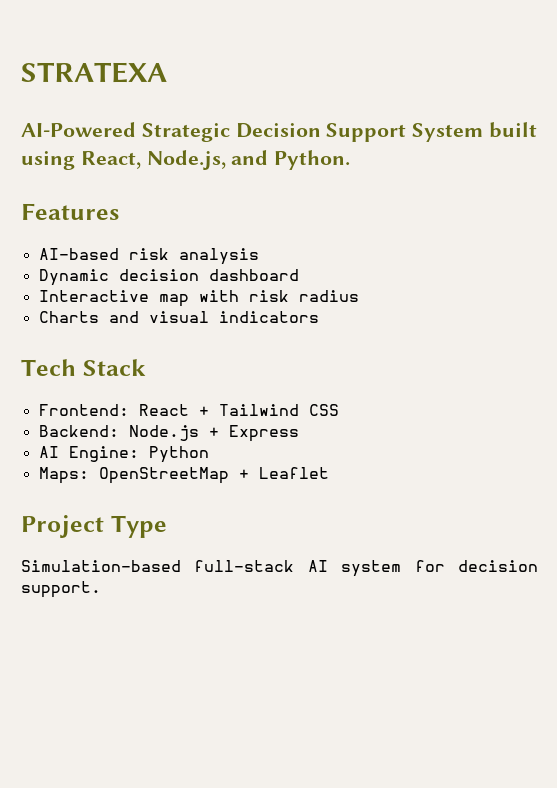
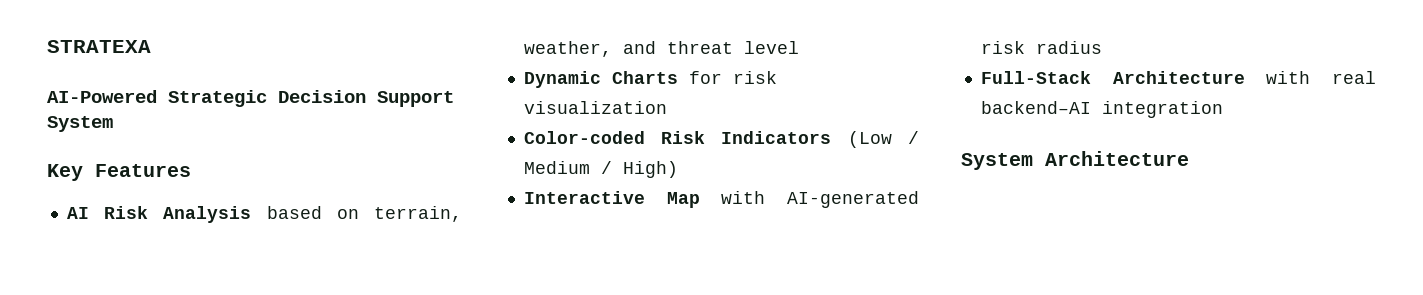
- AI-Powered Strategic Decision Support System built using React, Node.js, and Python.
- Features
- AI-based risk analysis
- Dynamic decision dashboard
- Interactive map with risk radius
- Charts and visual indicators
- Tech Stack
- Frontend: React + Tailwind CSS
- Backend: Node.js + Express
- AI Engine: Python
- Maps: OpenStreetMap + Leaflet
- Project Type
- Simulation-based full-stack AI system for decision support.
+ AI-Powered Strategic Decision Support System
+ Key Features
+ AI Risk Analysis based on terrain, weather, and threat level
+ Dynamic Charts for risk visualization
+ Color-coded Risk Indicators (Low / Medium / High)
+ Interactive Map with AI-generated risk radius
+ Full-Stack Architecture with real backend–AI integration
+ System Architecture

